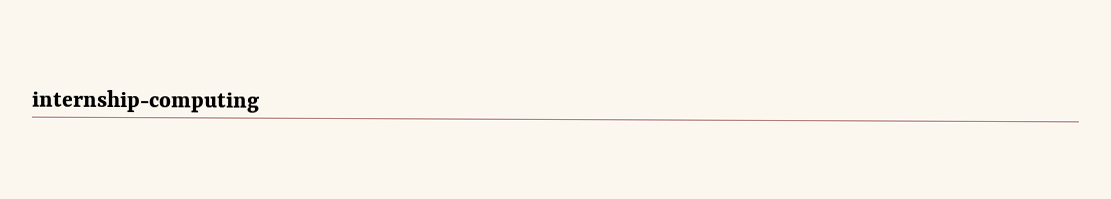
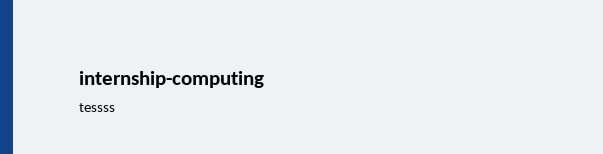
+ tessss

